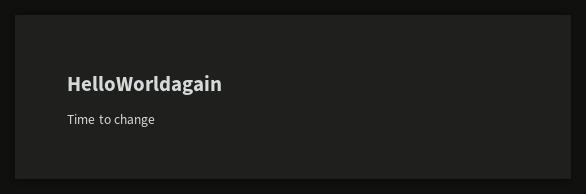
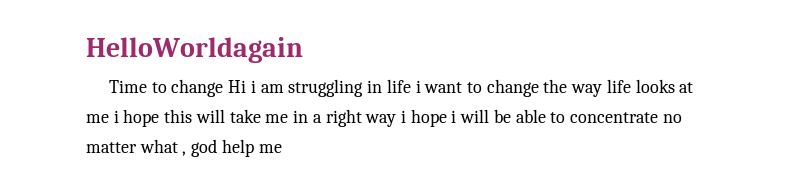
- Time to change
+ Time to change Hi i am struggling in life i want to change the way life looks at me i hope this will take me in a right way i hope i will be able to concentrate no matter what , god help me

